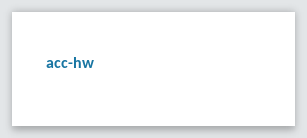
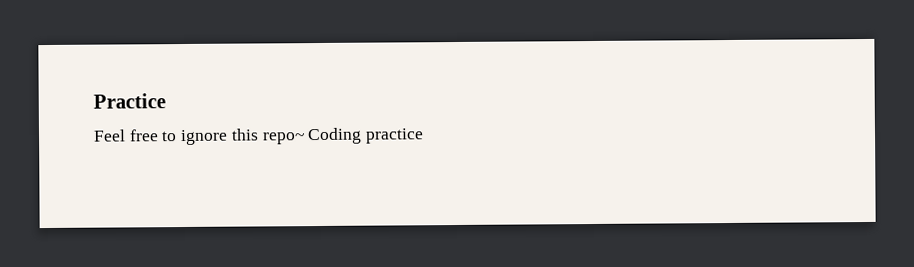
- acc-hw
+ Practice
+ Feel free to ignore this repo~ Coding practice

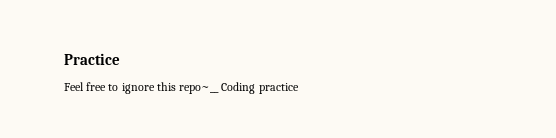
- Feel free to ignore this repo~ Coding practice
+ Feel free to ignore this repo~__ Coding practice

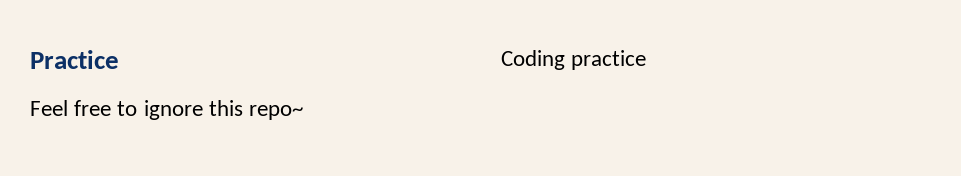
- Feel free to ignore this repo~__ Coding practice
+ Feel free to ignore this repo~
+ Coding practice

